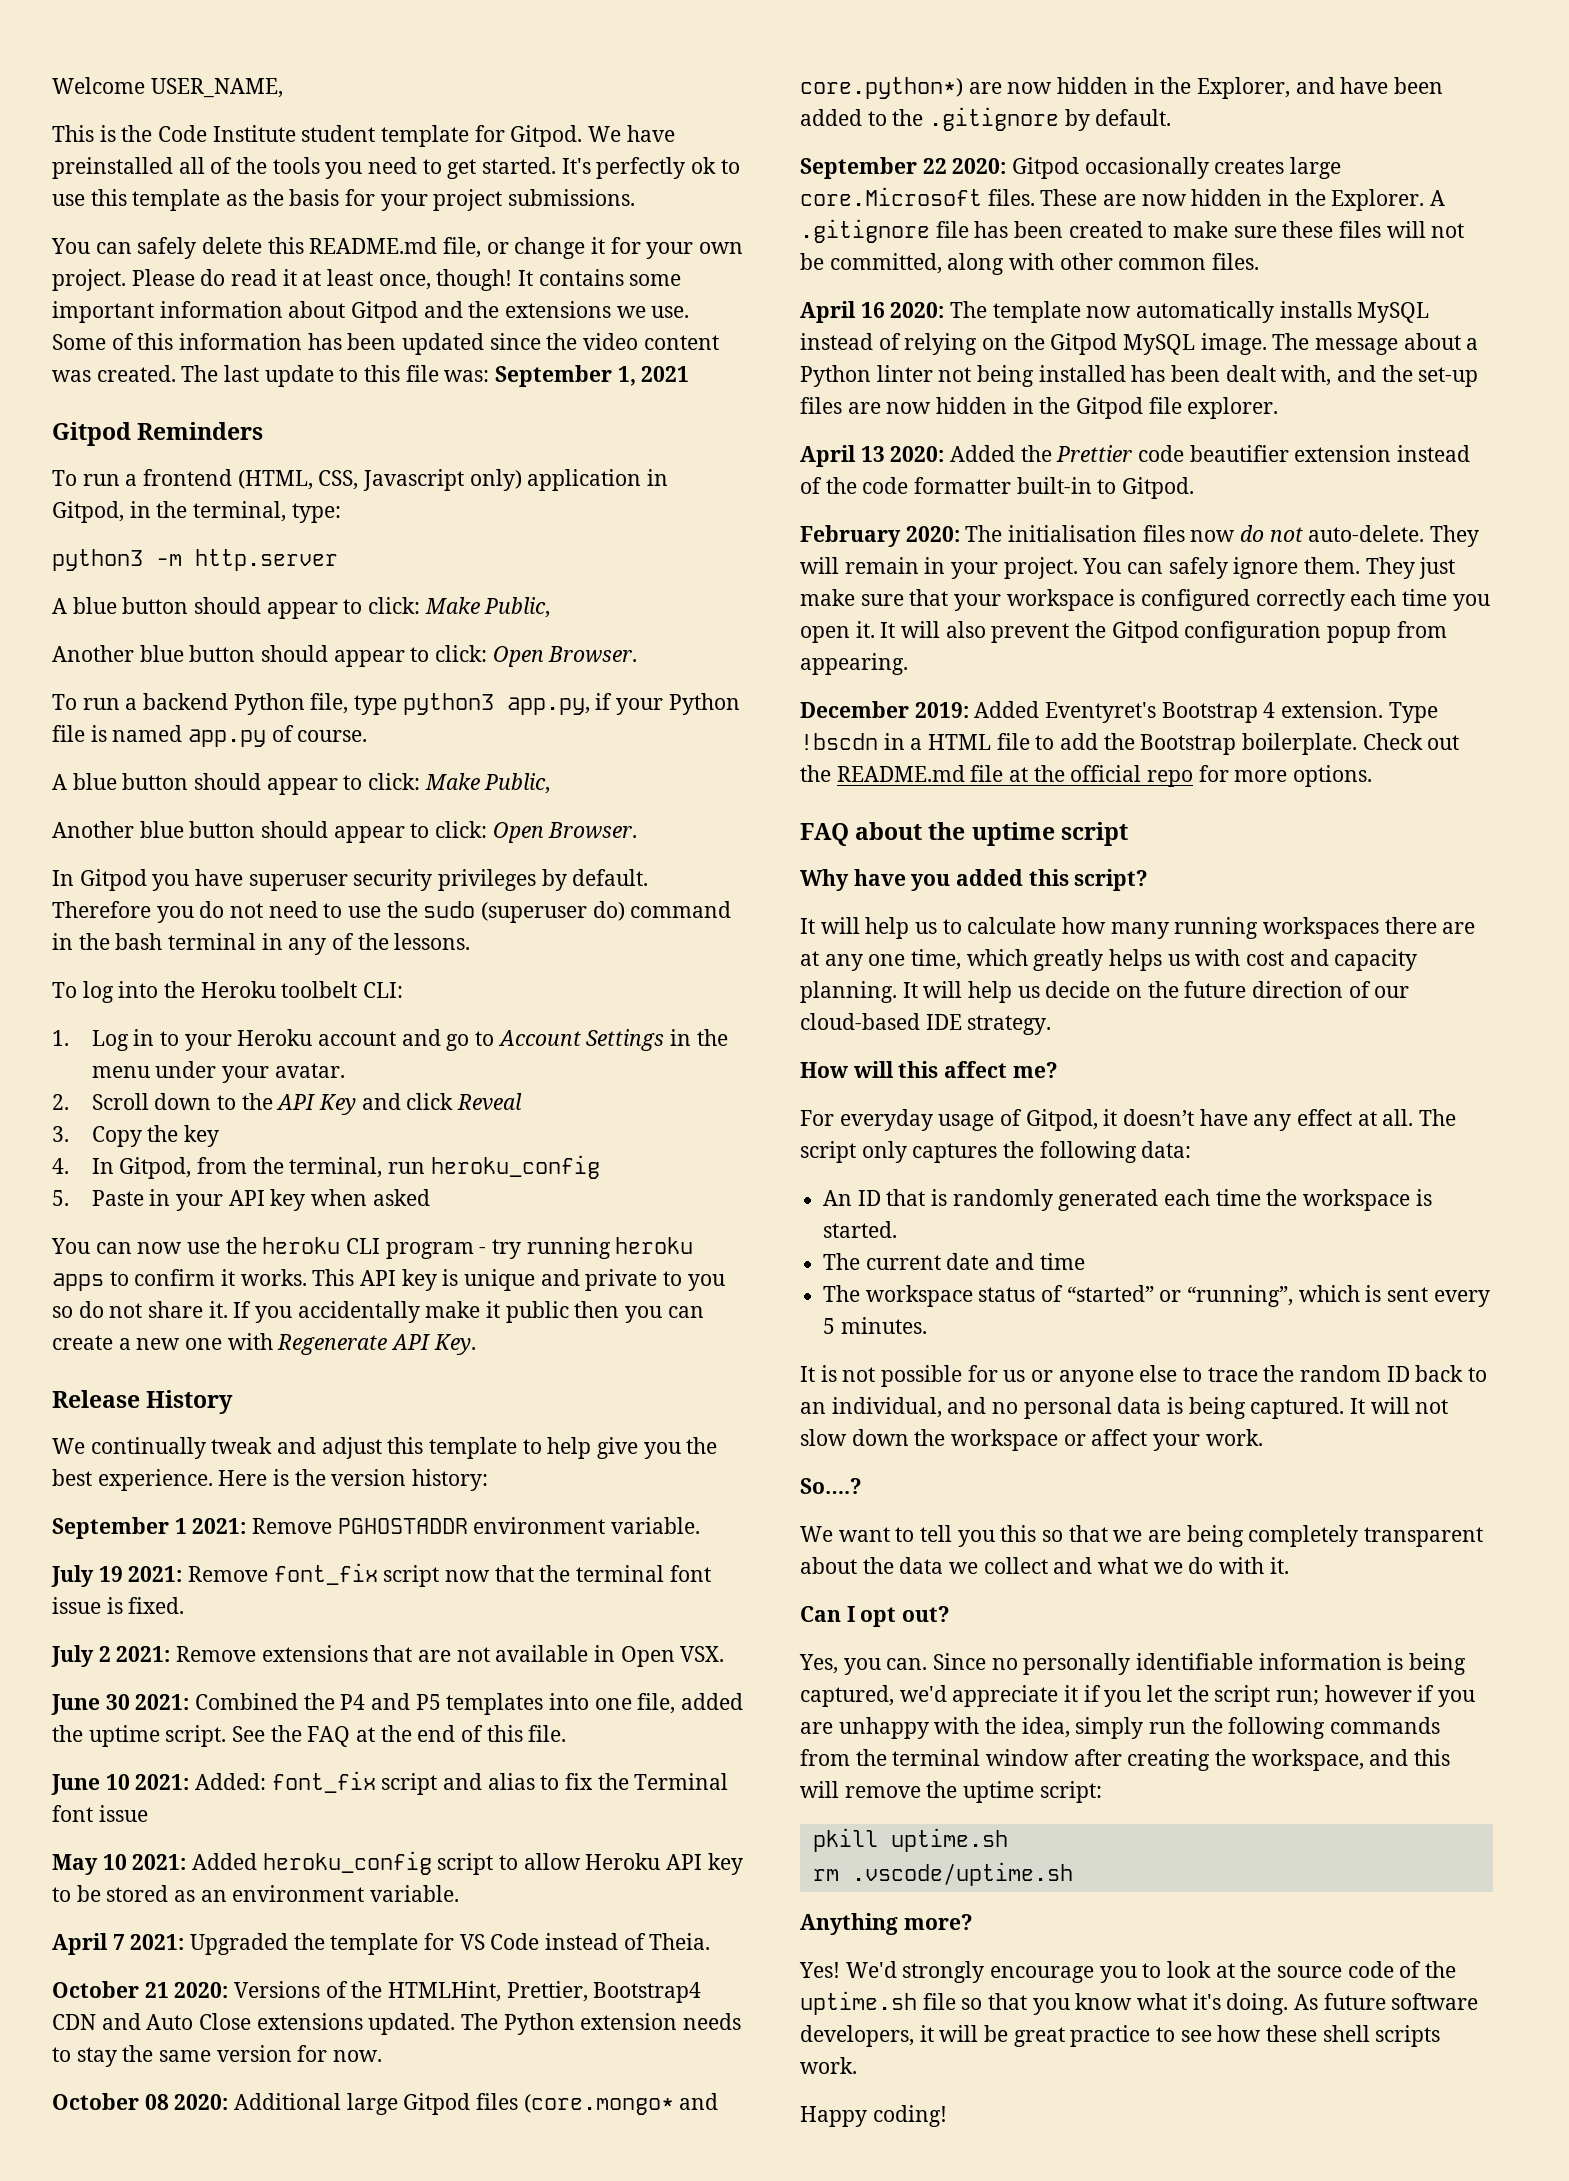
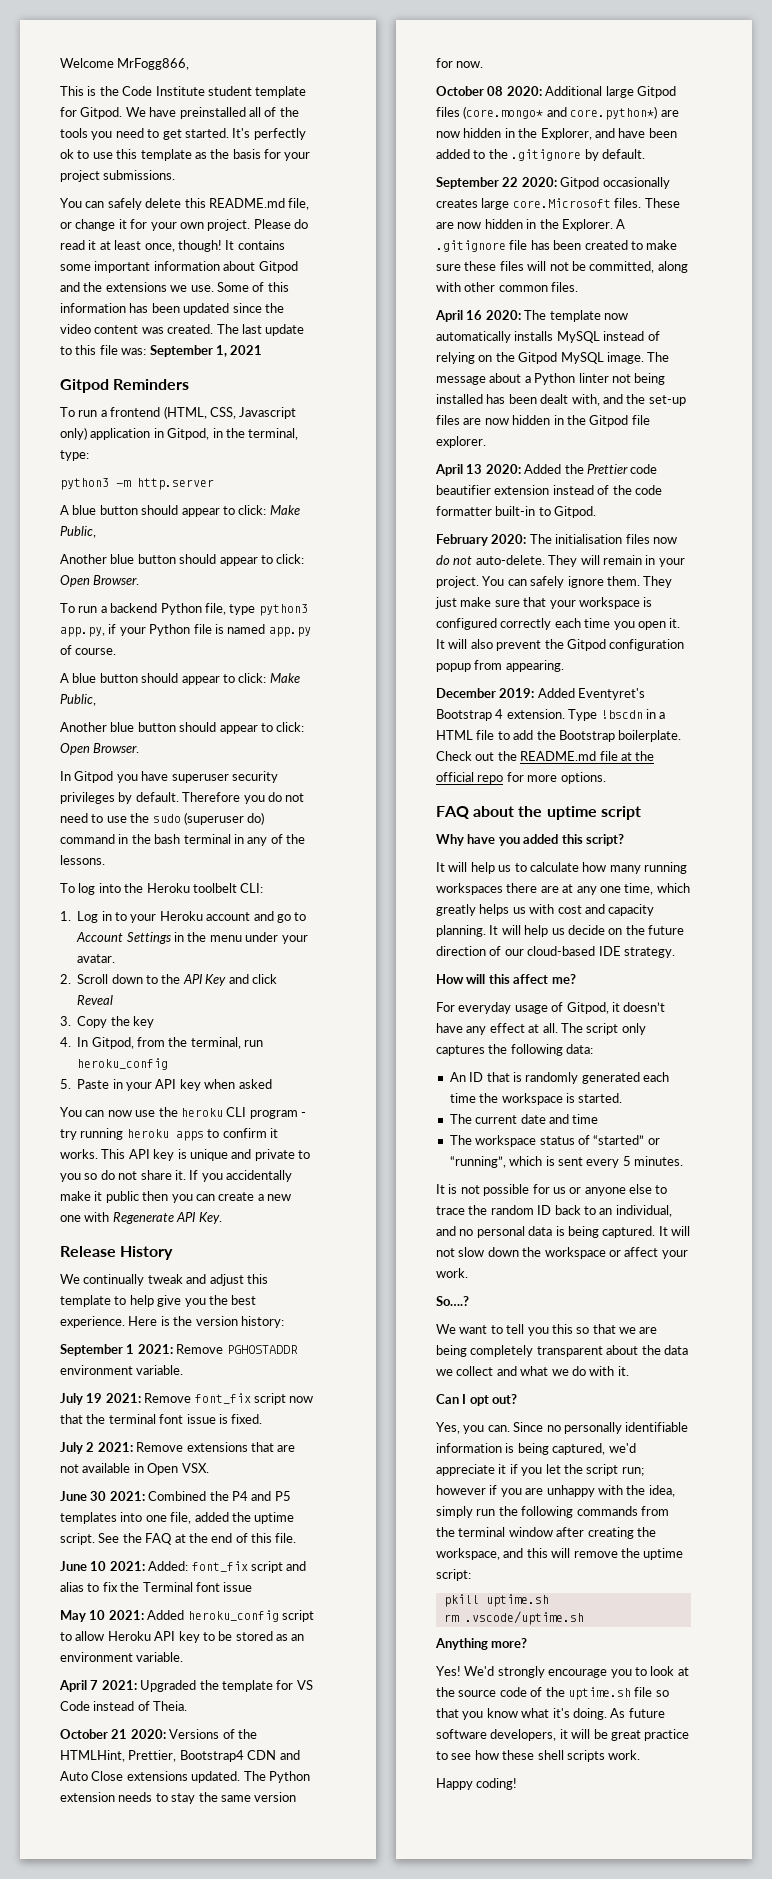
- Welcome USER_NAME,
+ Welcome MrFogg866,

